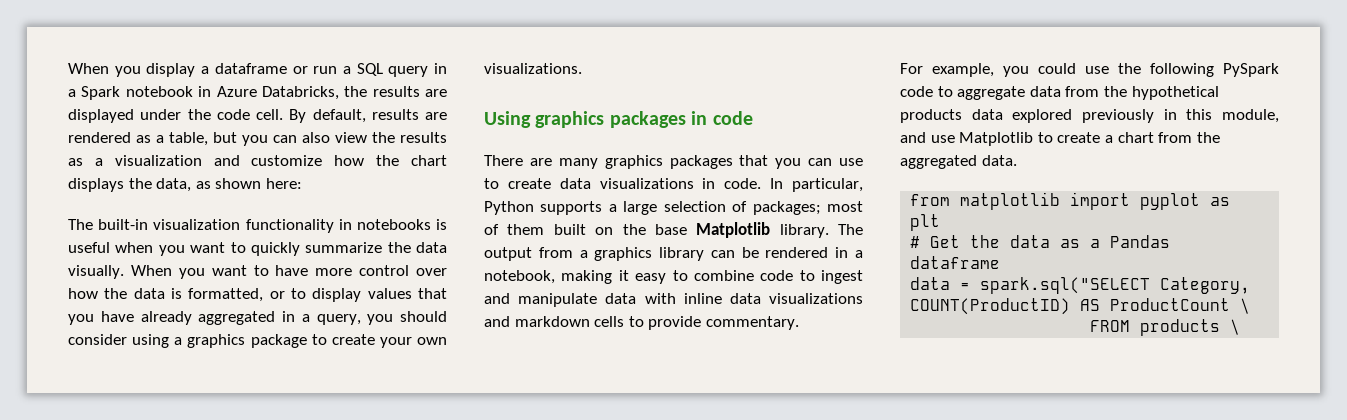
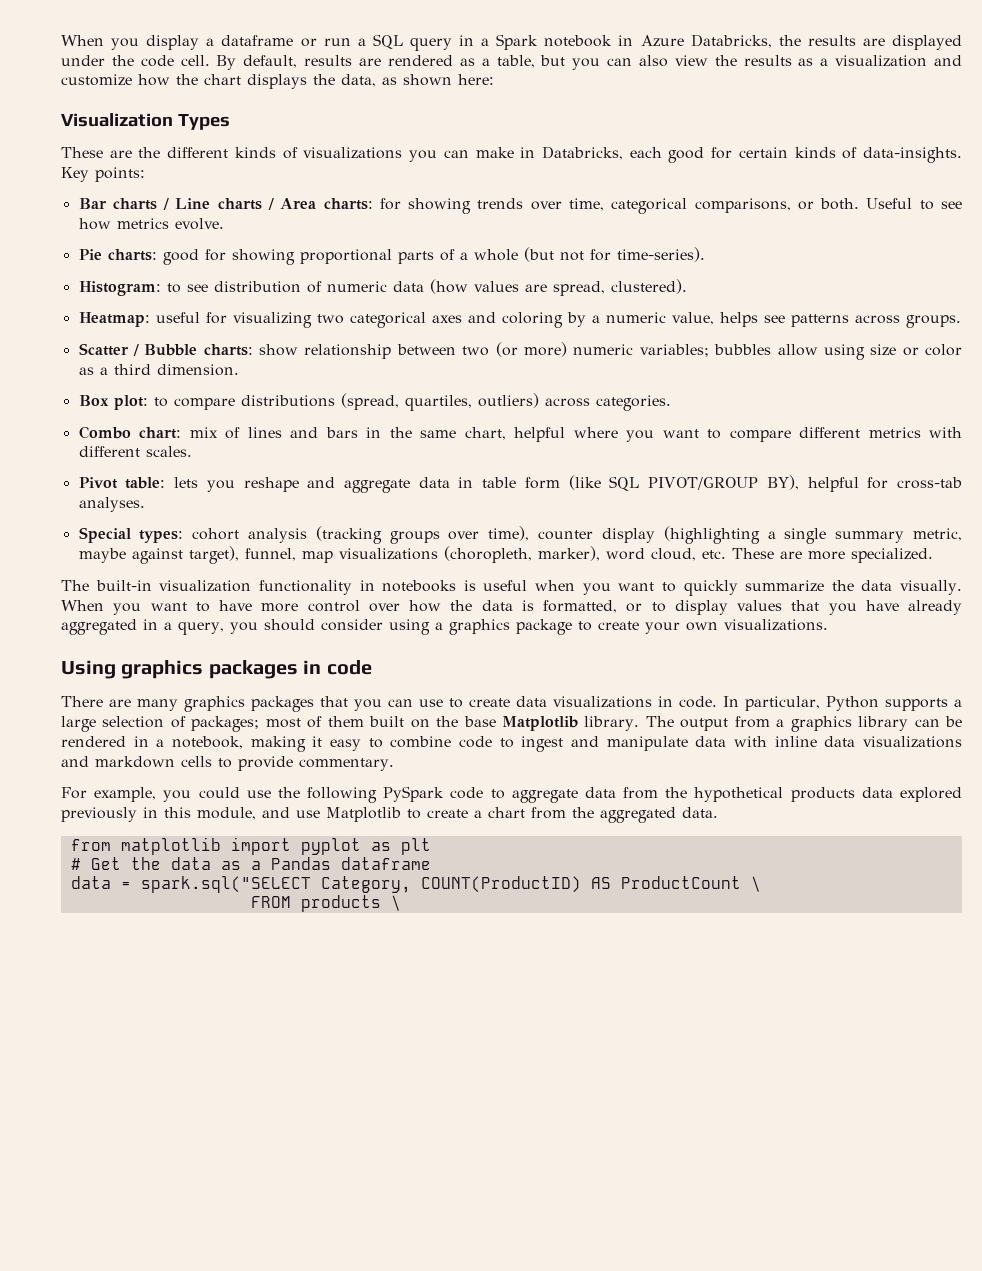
+ Visualization Types
+ These are the different kinds of visualizations you can make in Databricks, each good for certain kinds of data-insights. Key points:
+ Bar charts / Line charts / Area charts: for showing trends over time, categorical comparisons, or both. Useful to see how metrics evolve.
+ Pie charts: good for showing proportional parts of a whole (but not for time-series).
+ Histogram: to see distribution of numeric data (how values are spread, clustered).
+ Heatmap: useful for visualizing two categorical axes and coloring by a numeric value, helps see patterns across groups.
+ Scatter / Bubble charts: show relationship between two (or more) numeric variables; bubbles allow using size or color as a third dimension.
+ Box plot: to compare distributions (spread, quartiles, outliers) across categories.
+ Combo chart: mix of lines and bars in the same chart, helpful where you want to compare different metrics with different scales.
+ Pivot table: lets you reshape and aggregate data in table form (like SQL PIVOT/GROUP BY), helpful for cross-tab analyses.
+ Special types: cohort analysis (tracking groups over time), counter display (highlighting a single summary metric, maybe against target), funnel, map visualizations (choropleth, marker), word cloud, etc. These are more specialized.

